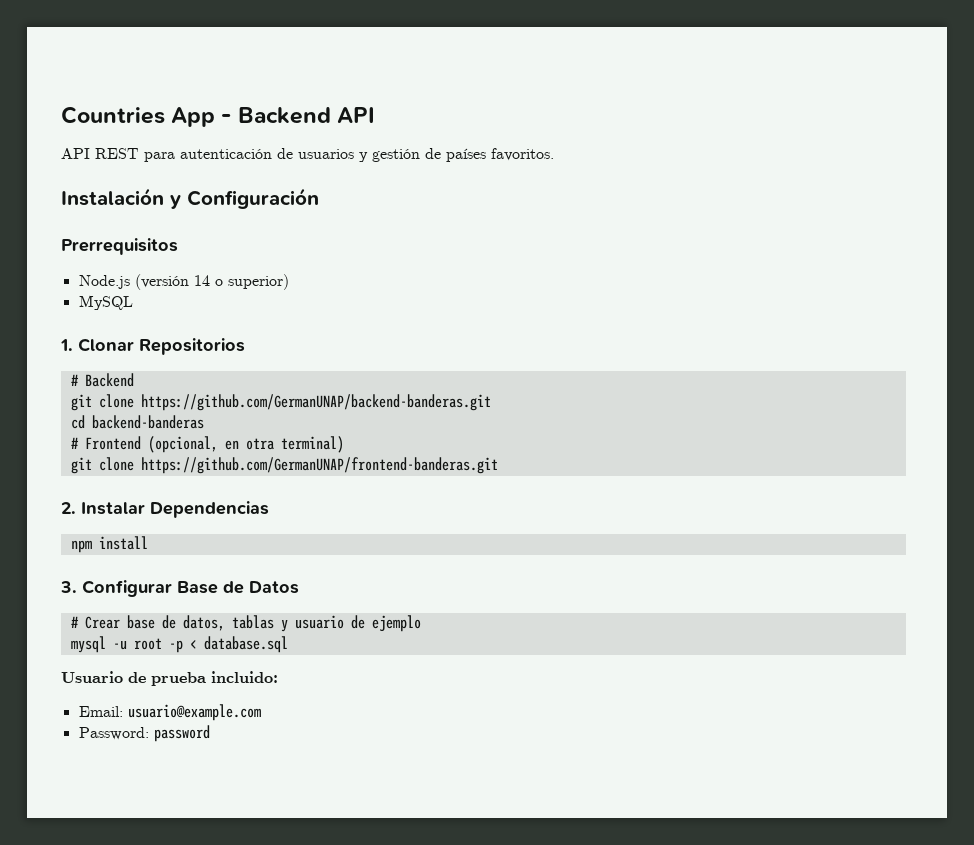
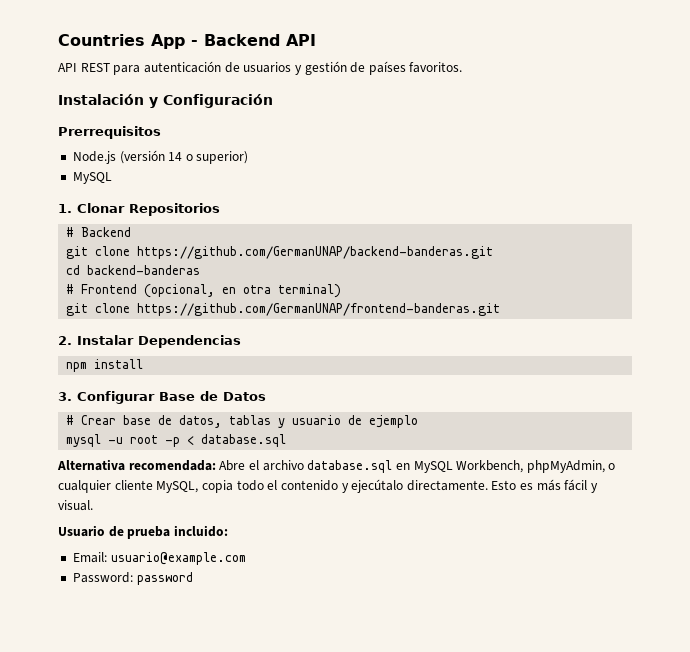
+ Alternativa recomendada: Abre el archivo database.sql en MySQL Workbench, phpMyAdmin, o cualquier cliente MySQL, copia todo el contenido y ejecútalo directamente. Esto es más fácil y visual.

